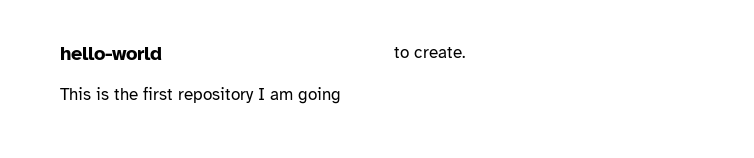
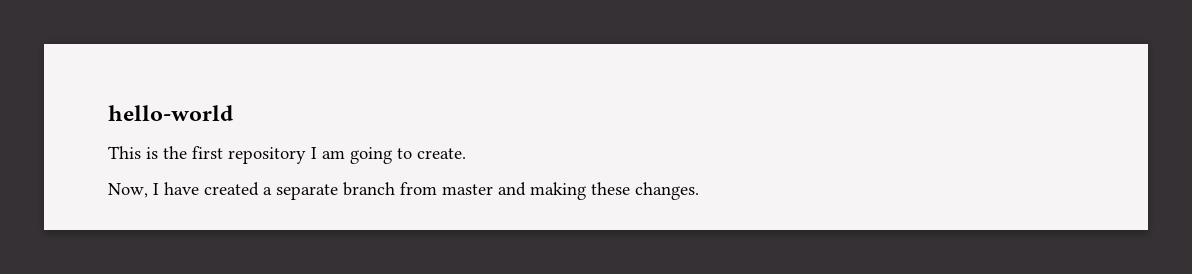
+ Now, I have created a separate branch from master and making these changes.

